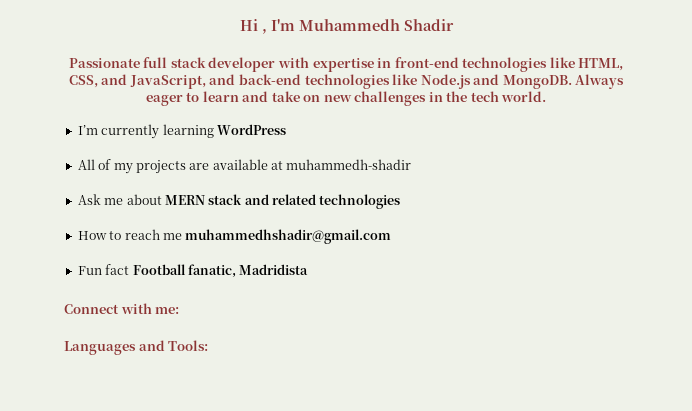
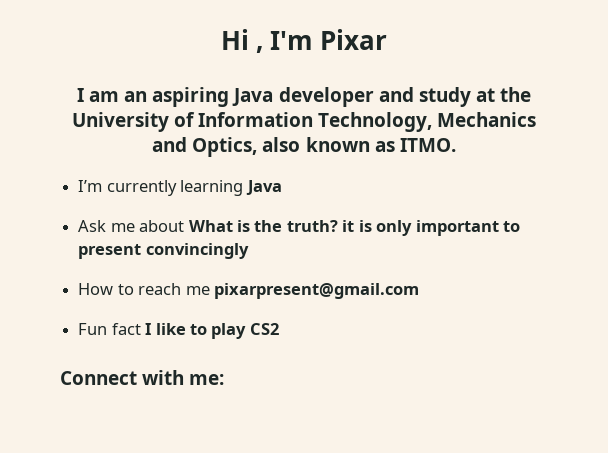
- Hi , I'm Muhammedh Shadir
- Passionate full stack developer with expertise in front-end technologies like HTML, CSS, and JavaScript, and back-end technologies like Node.js and MongoDB. Always eager to learn and take on new challenges in the tech world.
- I’m currently learning WordPress
- All of my projects are available at muhammedh-shadir
- Ask me about MERN stack and related technologies
+ Hi , I'm Pixar
+ I am an aspiring Java developer and study at the University of Information Technology, Mechanics and Optics, also known as ITMO.
+ I’m currently learning Java
+ Ask me about What is the truth? it is only important to present convincingly
- How to reach me muhammedhshadir@gmail.com
+ How to reach me pixarpresent@gmail.com
- Fun fact Football fanatic, Madridista
+ Fun fact I like to play CS2
- Languages and Tools:

